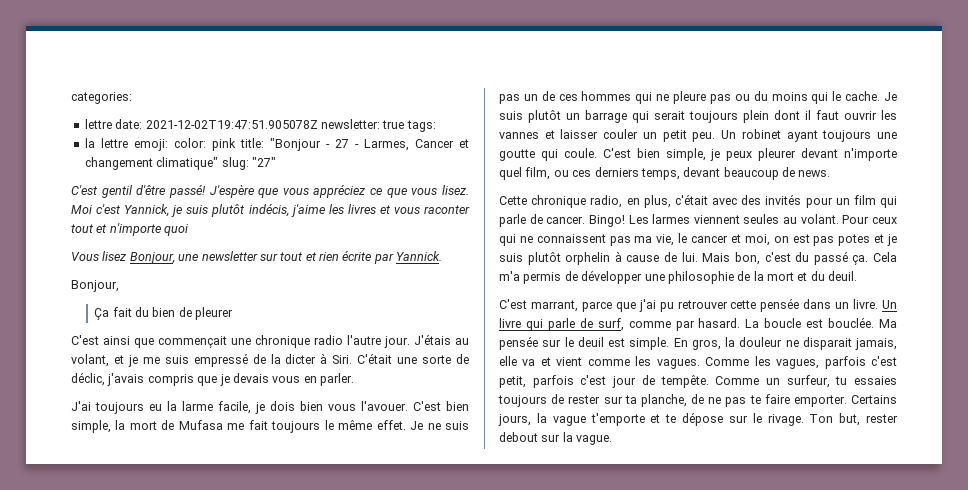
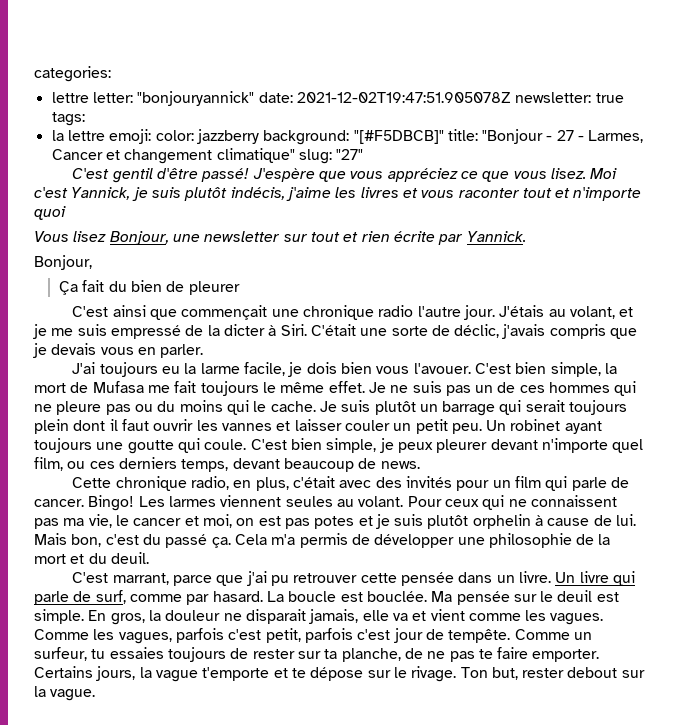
- lettre date: 2021-12-02T19:47:51.905078Z newsletter: true tags:
+ lettre letter: "bonjouryannick" date: 2021-12-02T19:47:51.905078Z newsletter: true tags:
- la lettre emoji: color: pink title: "Bonjour - 27 - Larmes, Cancer et changement climatique" slug: "27"
+ la lettre emoji: color: jazzberry background: "[#F5DBCB]" title: "Bonjour - 27 - Larmes, Cancer et changement climatique" slug: "27"

